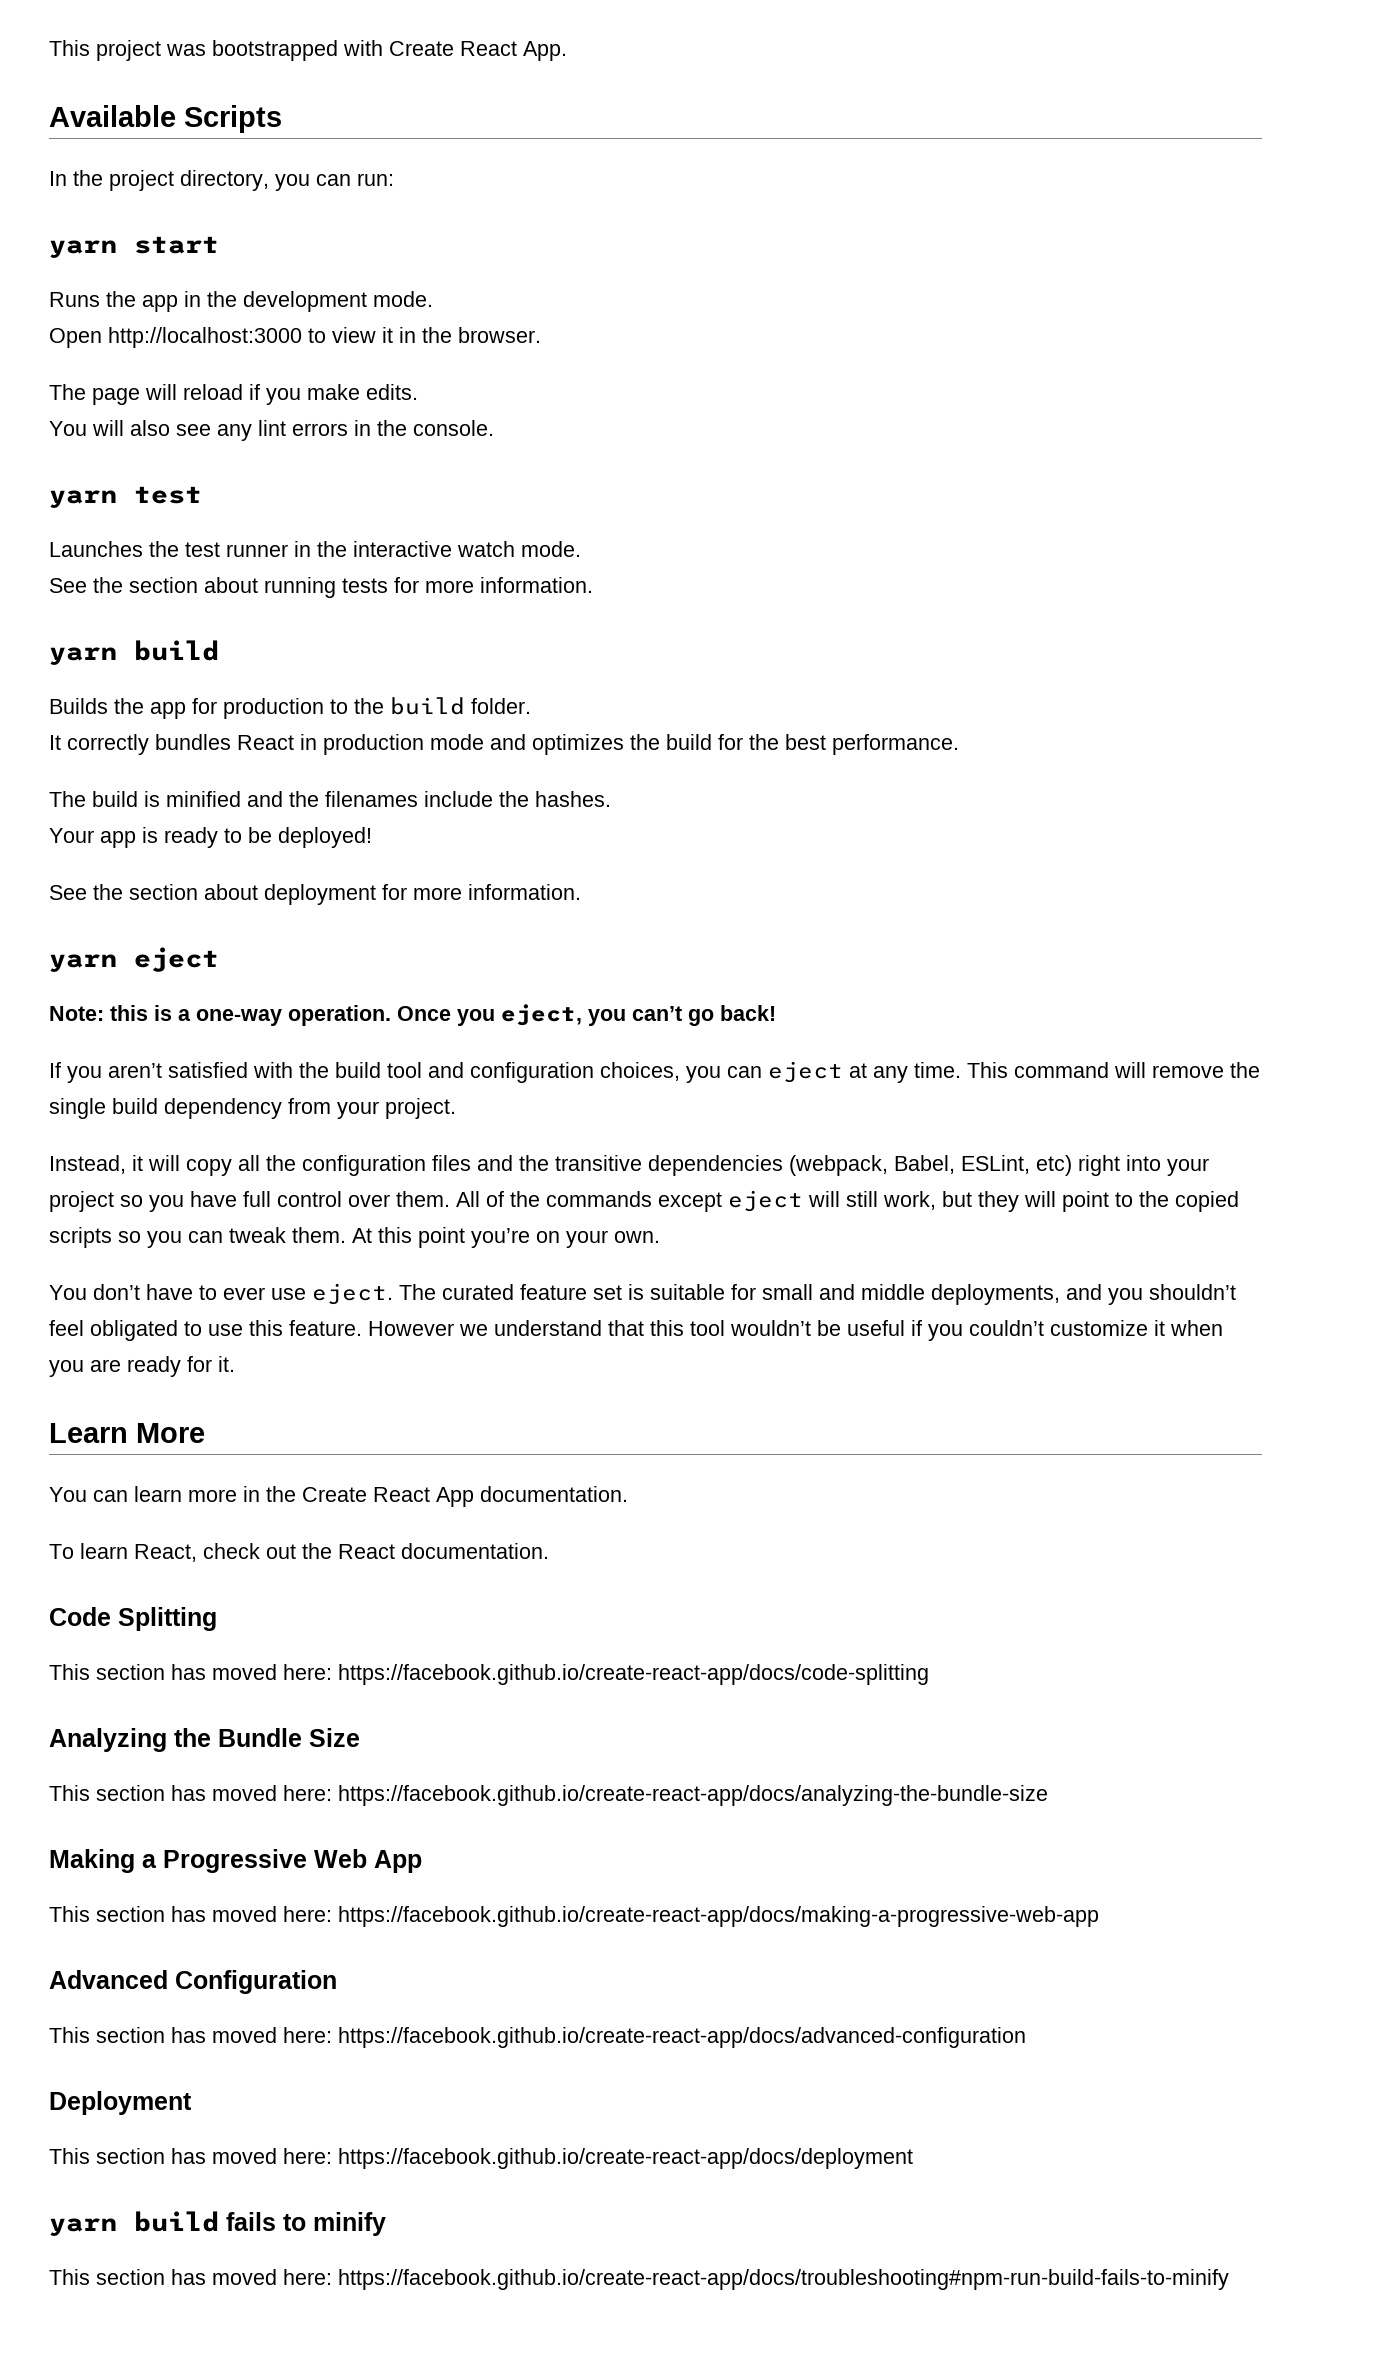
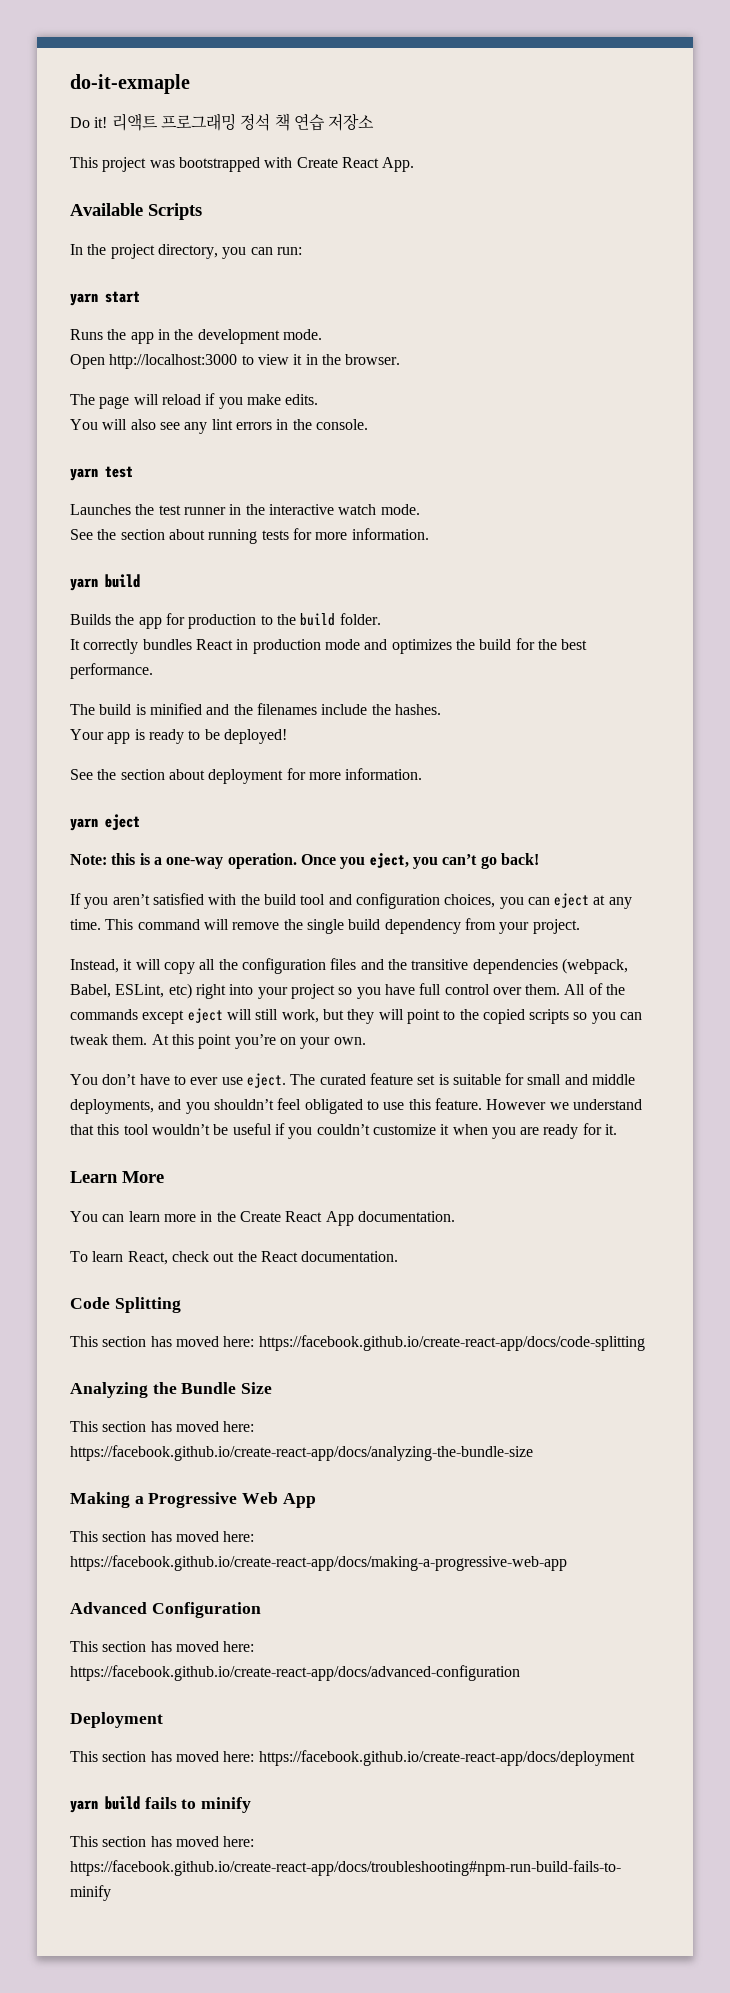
+ do-it-exmaple
+ Do it! 리액트 프로그래밍 정석 책 연습 저장소

